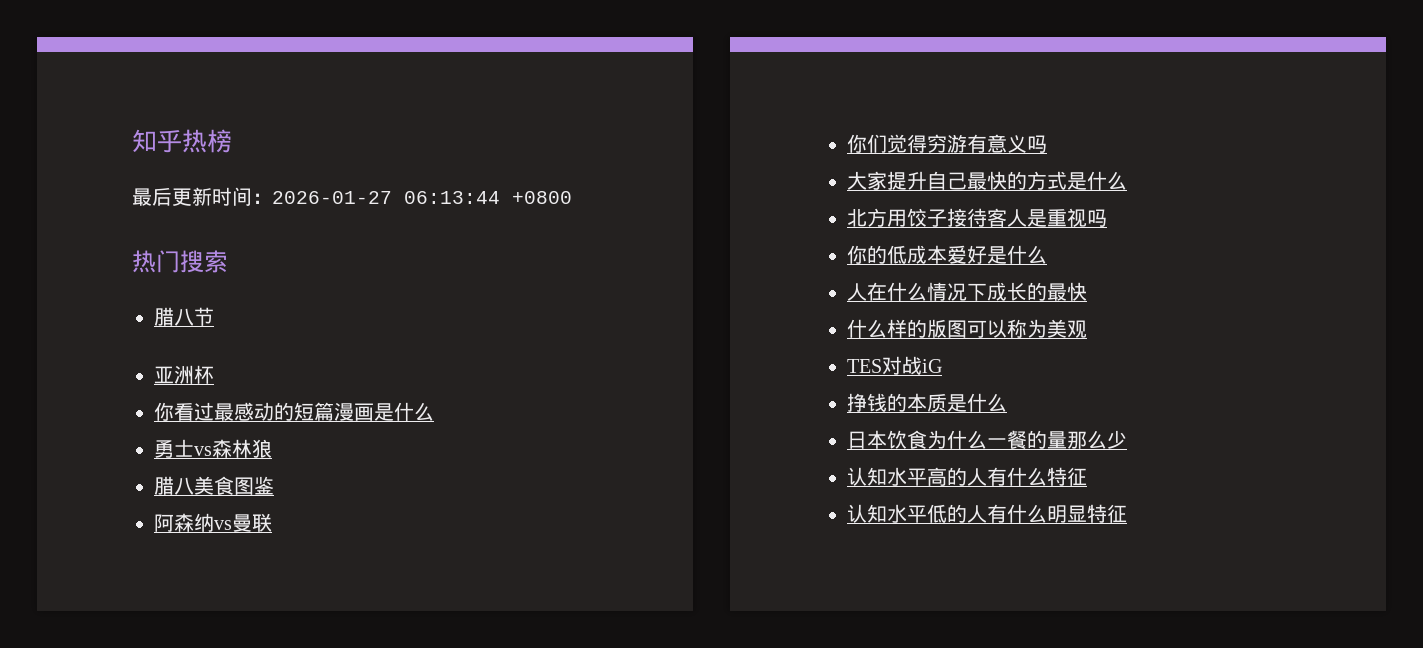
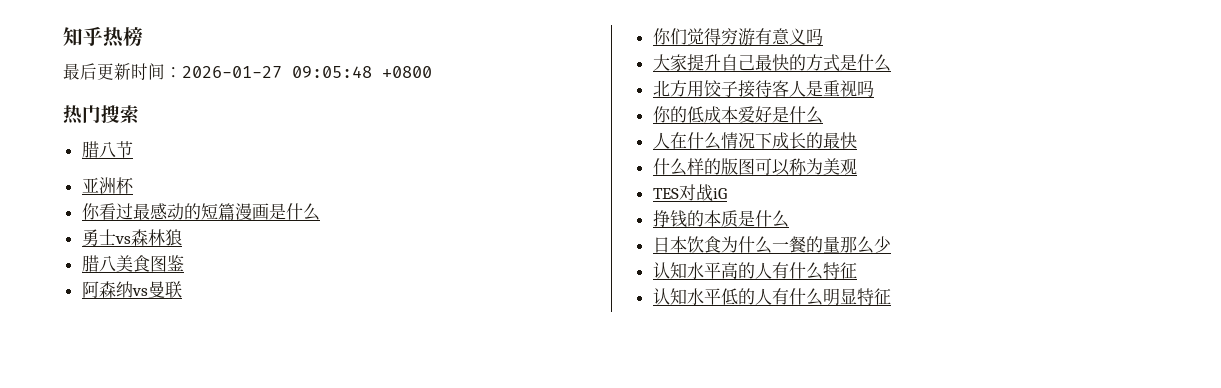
- 最后更新时间：2026-01-27 06:13:44 +0800
+ 最后更新时间：2026-01-27 09:05:48 +0800

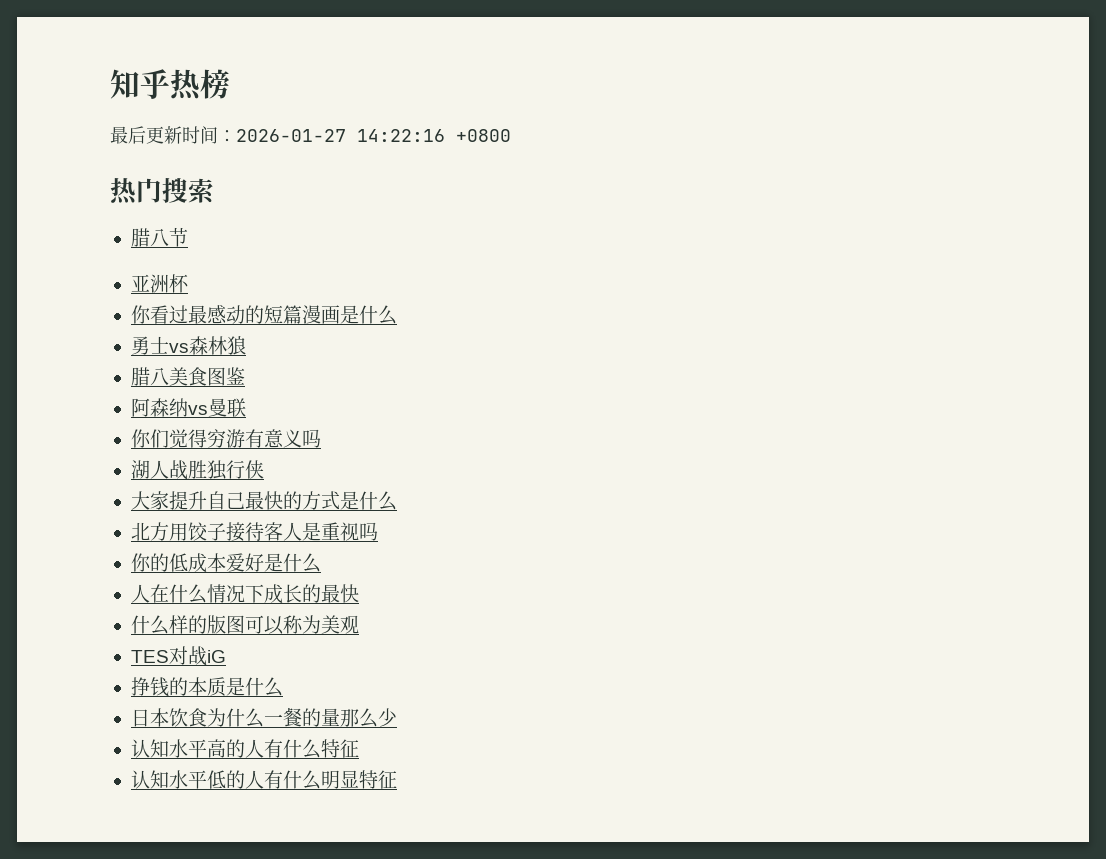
- 最后更新时间：2026-01-27 09:05:48 +0800
+ 最后更新时间：2026-01-27 14:22:16 +0800
+ 湖人战胜独行侠

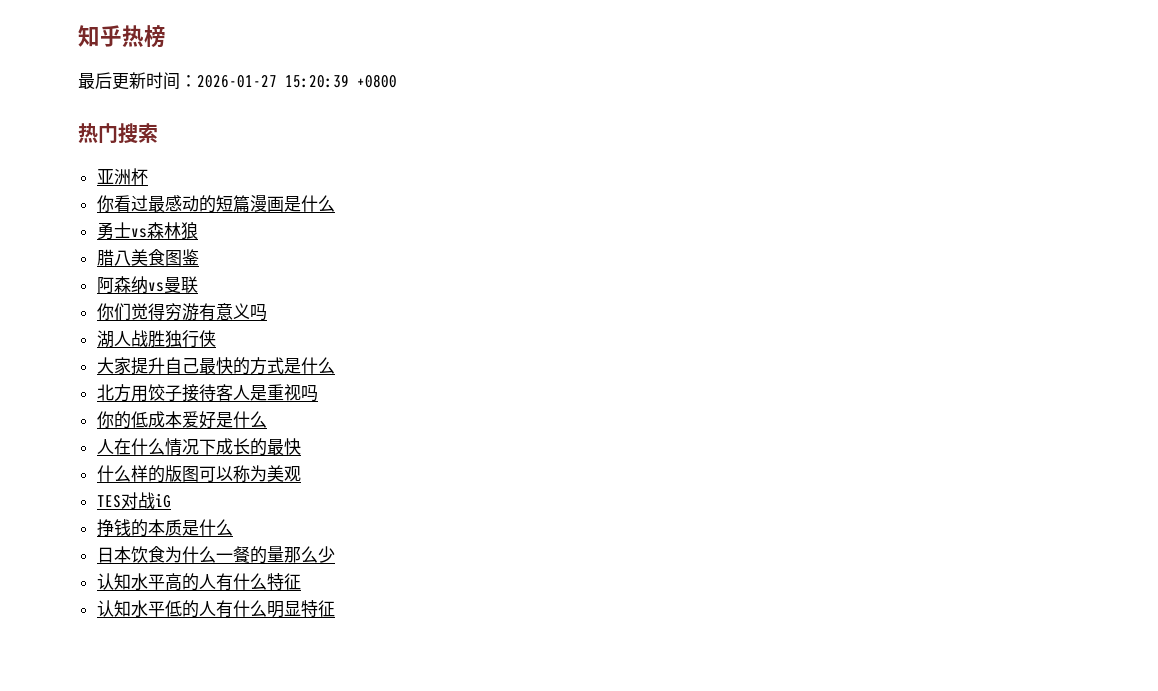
- 最后更新时间：2026-01-27 14:22:16 +0800
+ 最后更新时间：2026-01-27 15:20:39 +0800
- 腊八节

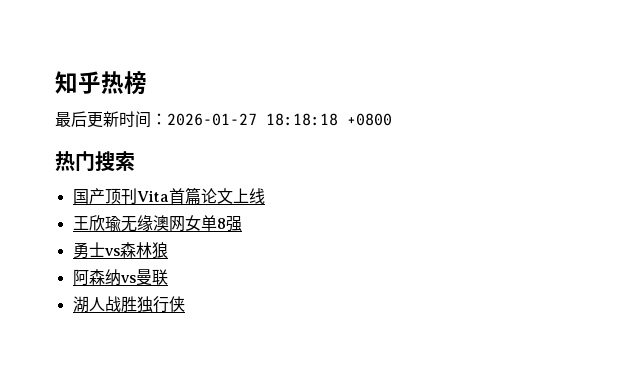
- 最后更新时间：2026-01-27 15:20:39 +0800
+ 最后更新时间：2026-01-27 18:18:18 +0800
- 亚洲杯
- 你看过最感动的短篇漫画是什么
+ 国产顶刊Vita首篇论文上线
+ 王欣瑜无缘澳网女单8强
- 腊八美食图鉴
- 你们觉得穷游有意义吗
- 大家提升自己最快的方式是什么
- 北方用饺子接待客人是重视吗
- 你的低成本爱好是什么
- 人在什么情况下成长的最快
- 什么样的版图可以称为美观
- TES对战iG
- 挣钱的本质是什么
- 日本饮食为什么一餐的量那么少
- 认知水平高的人有什么特征
- 认知水平低的人有什么明显特征

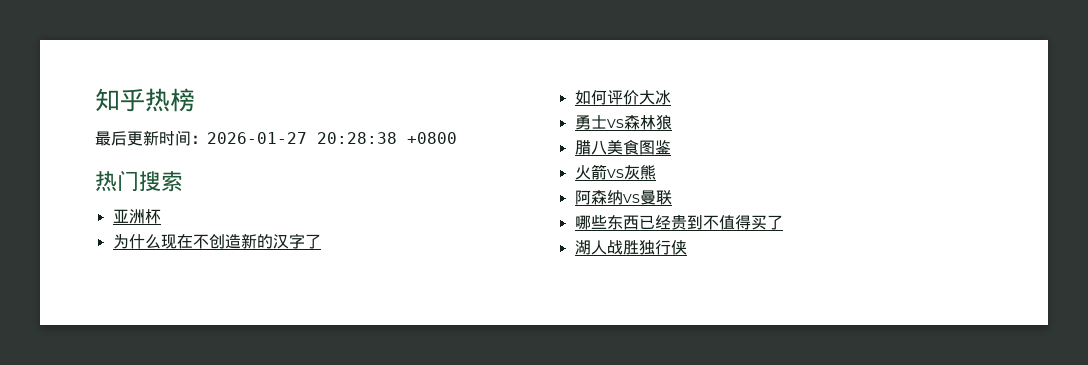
- 最后更新时间：2026-01-27 18:18:18 +0800
+ 最后更新时间：2026-01-27 20:28:38 +0800
- 国产顶刊Vita首篇论文上线
- 王欣瑜无缘澳网女单8强
+ 亚洲杯
+ 为什么现在不创造新的汉字了
+ 如何评价大冰
  勇士vs森林狼
+ 腊八美食图鉴
+ 火箭vs灰熊
  阿森纳vs曼联
+ 哪些东西已经贵到不值得买了

